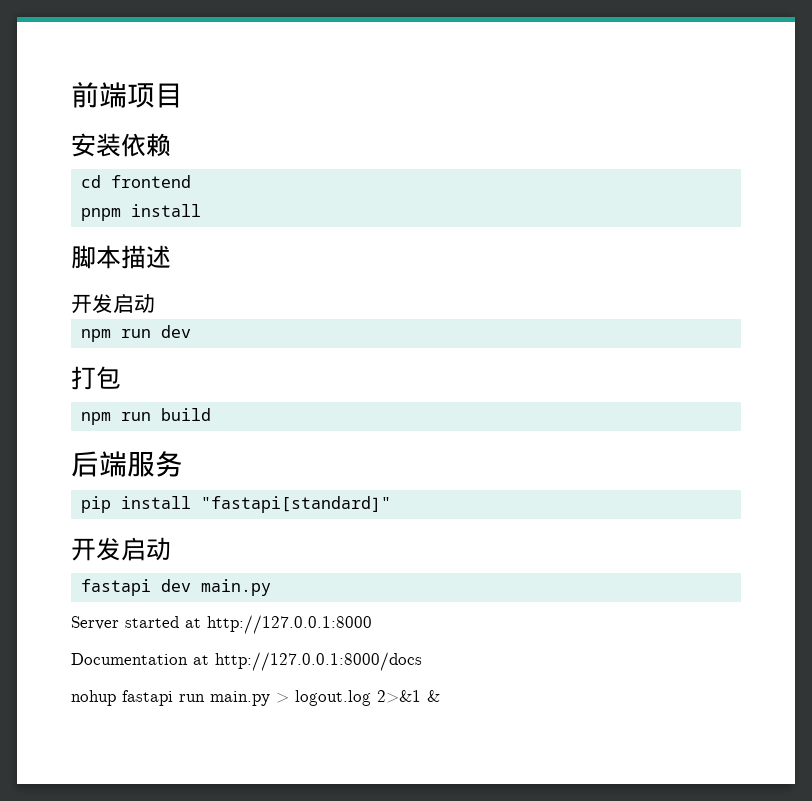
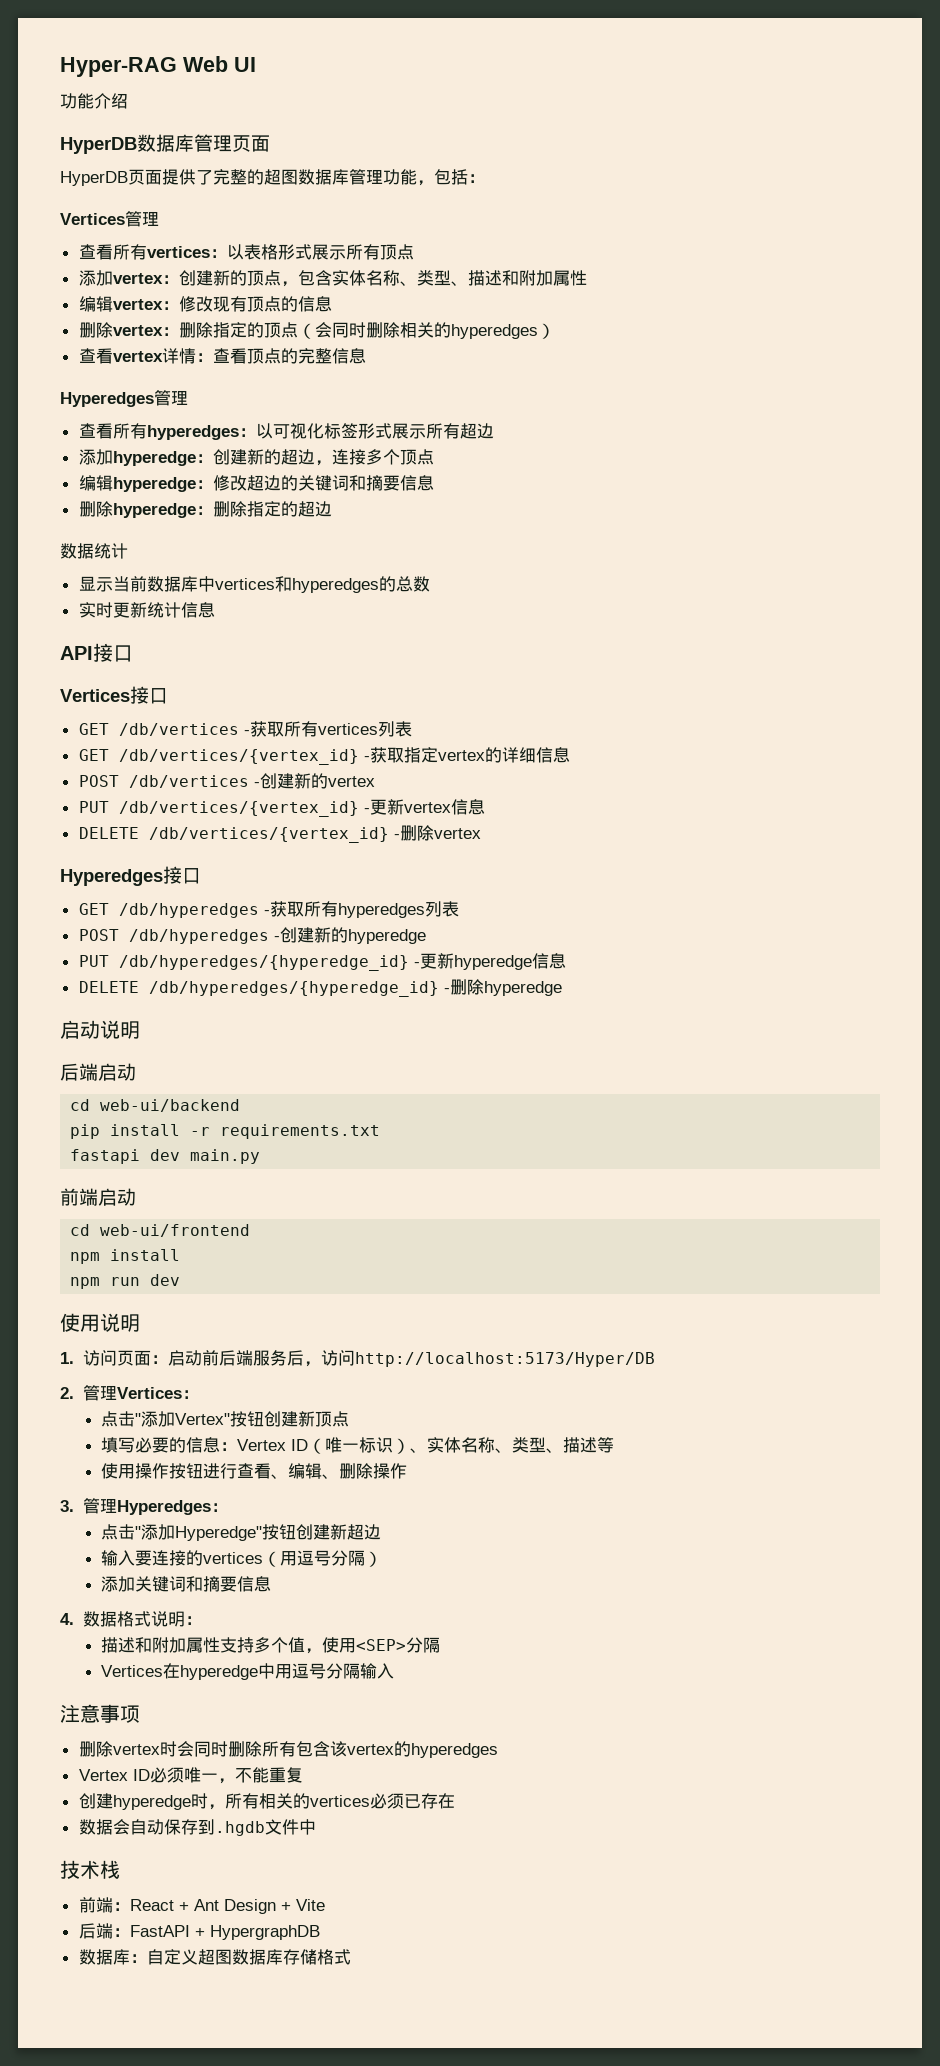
- 前端项目
- 安装依赖
- cd frontend
- pnpm install
- 脚本描述
- 开发启动
+ Hyper-RAG Web UI
+ 功能介绍
+ HyperDB数据库管理页面
+ HyperDB页面提供了完整的超图数据库管理功能，包括：
+ Vertices管理
+ 查看所有vertices：以表格形式展示所有顶点
+ 添加vertex：创建新的顶点，包含实体名称、类型、描述和附加属性
+ 编辑vertex：修改现有顶点的信息
+ 删除vertex：删除指定的顶点（会同时删除相关的hyperedges）
+ 查看vertex详情：查看顶点的完整信息
+ Hyperedges管理
+ 查看所有hyperedges：以可视化标签形式展示所有超边
+ 添加hyperedge：创建新的超边，连接多个顶点
+ 编辑hyperedge：修改超边的关键词和摘要信息
+ 删除hyperedge：删除指定的超边
+ 数据统计
+ 显示当前数据库中vertices和hyperedges的总数
+ 实时更新统计信息
+ API接口
+ Vertices接口
+ GET /db/vertices -获取所有vertices列表
+ GET /db/vertices/{vertex_id} -获取指定vertex的详细信息
+ POST /db/vertices -创建新的vertex
+ PUT /db/vertices/{vertex_id} -更新vertex信息
+ DELETE /db/vertices/{vertex_id} -删除vertex
+ Hyperedges接口
+ GET /db/hyperedges -获取所有hyperedges列表
+ POST /db/hyperedges -创建新的hyperedge
+ PUT /db/hyperedges/{hyperedge_id} -更新hyperedge信息
+ DELETE /db/hyperedges/{hyperedge_id} -删除hyperedge
+ 启动说明
+ 后端启动
+ cd web-ui/backend
+ pip install -r requirements.txt
+ fastapi dev main.py
+ 前端启动
+ cd web-ui/frontend
+ npm install
- 打包
- npm run build
- 后端服务
- pip install "fastapi[standard]"
- 开发启动
- fastapi dev main.py
- Server started at http://127.0.0.1:8000
- Documentation at http://127.0.0.1:8000/docs
- nohup fastapi run main.py > logout.log 2>&1 &
+ 使用说明
+ 1.访问页面：启动前后端服务后，访问http://localhost:5173/Hyper/DB
+ 2.管理Vertices：
+ 点击"添加Vertex"按钮创建新顶点
+ 填写必要的信息：Vertex ID（唯一标识）、实体名称、类型、描述等
+ 使用操作按钮进行查看、编辑、删除操作
+ 3.管理Hyperedges：
+ 点击"添加Hyperedge"按钮创建新超边
+ 输入要连接的vertices（用逗号分隔）
+ 添加关键词和摘要信息
+ 4.数据格式说明：
+ 描述和附加属性支持多个值，使用<SEP>分隔
+ Vertices在hyperedge中用逗号分隔输入
+ 注意事项
+ 删除vertex时会同时删除所有包含该vertex的hyperedges
+ Vertex ID必须唯一，不能重复
+ 创建hyperedge时，所有相关的vertices必须已存在
+ 数据会自动保存到.hgdb文件中
+ 技术栈
+ 前端：React + Ant Design + Vite
+ 后端：FastAPI + HypergraphDB
+ 数据库：自定义超图数据库存储格式

